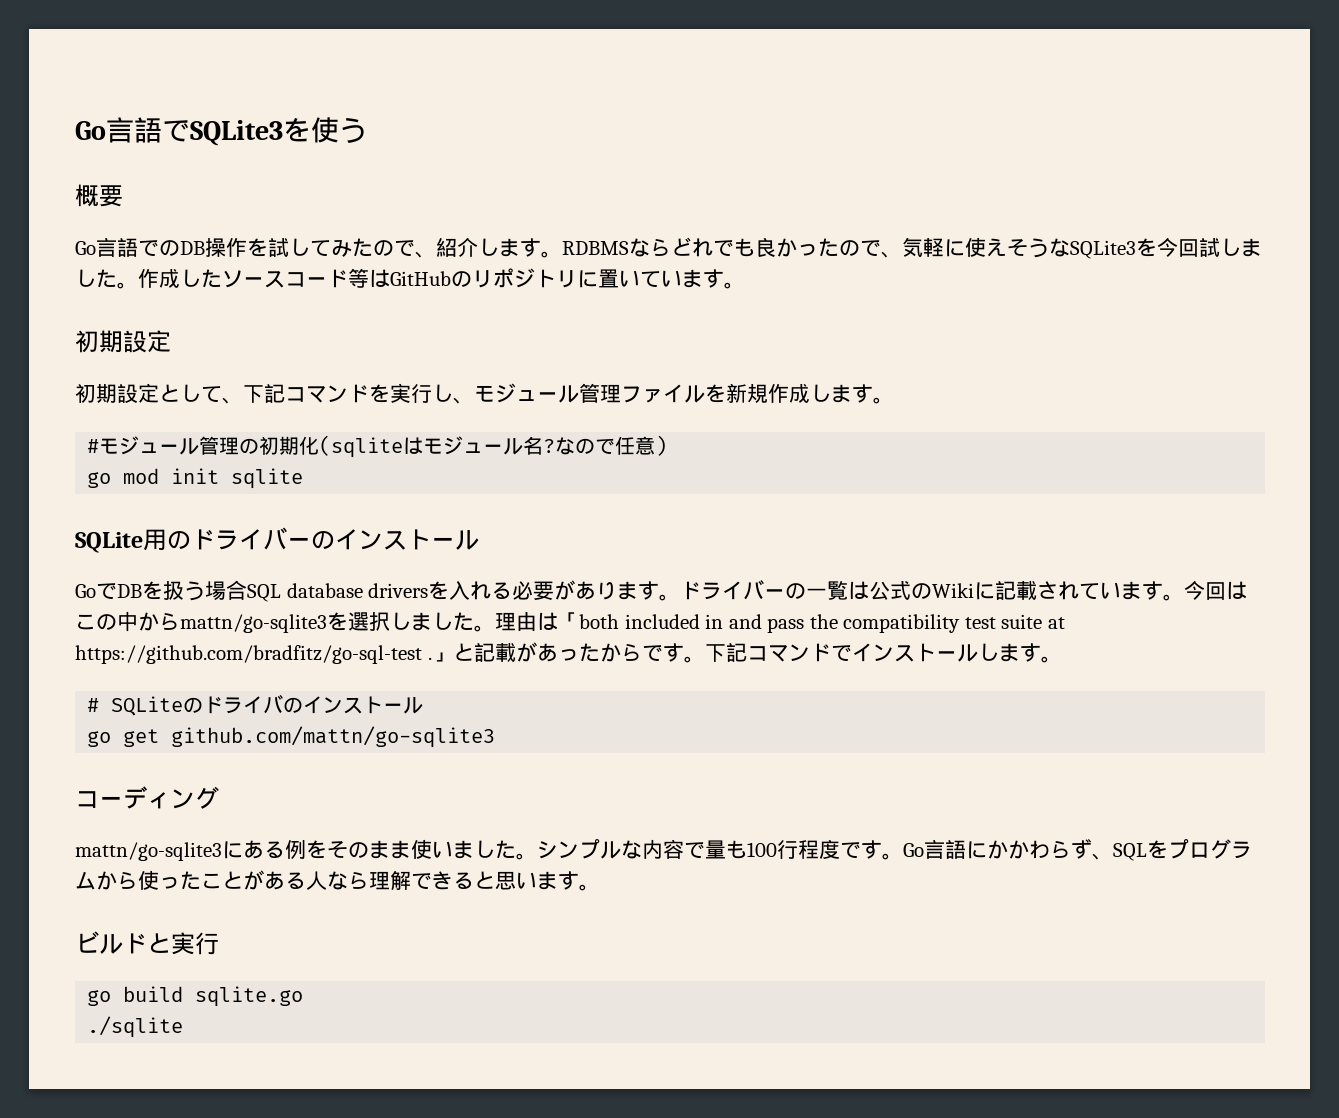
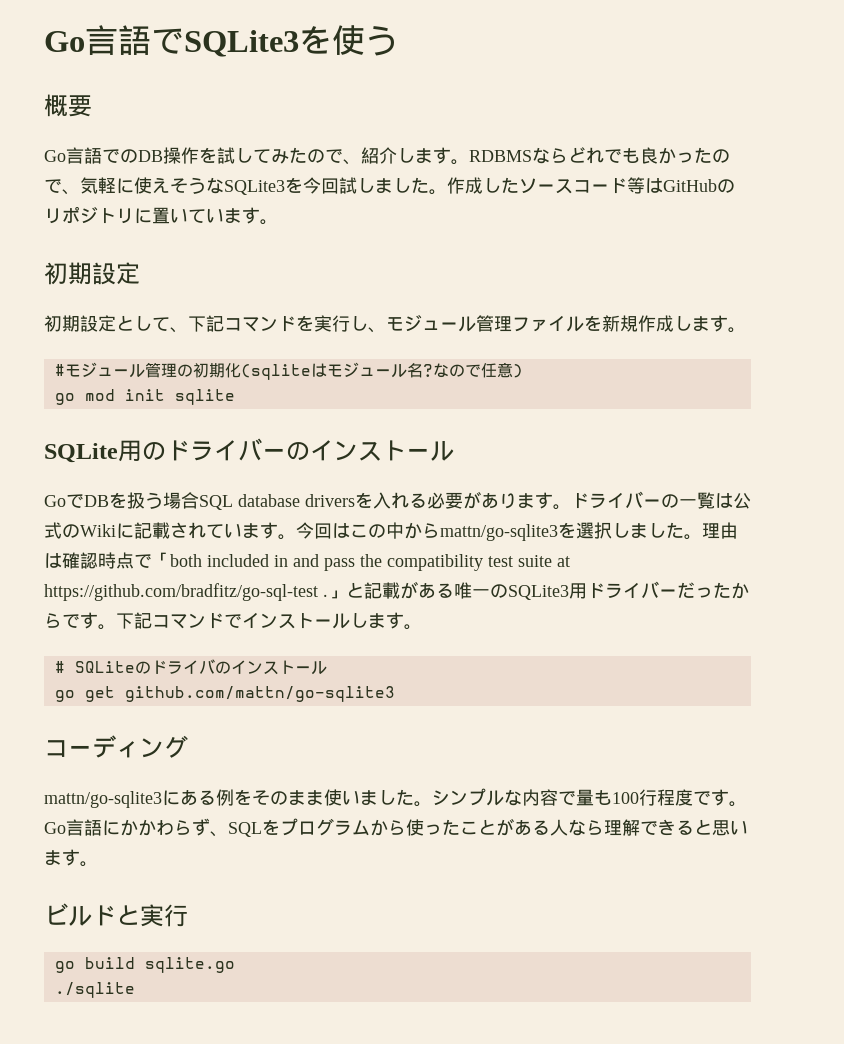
- 理由は「both included in and pass the compatibility test suite at https://github.com/bradfitz/go-sql-test .」と記載があったからです。
+ 理由は確認時点で「both included in and pass the compatibility test suite at https://github.com/bradfitz/go-sql-test .」と記載がある唯一のSQLite3用ドライバーだったからです。

